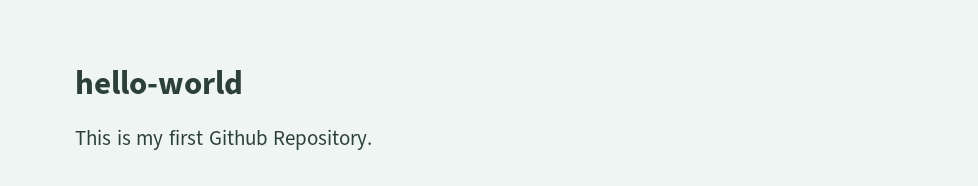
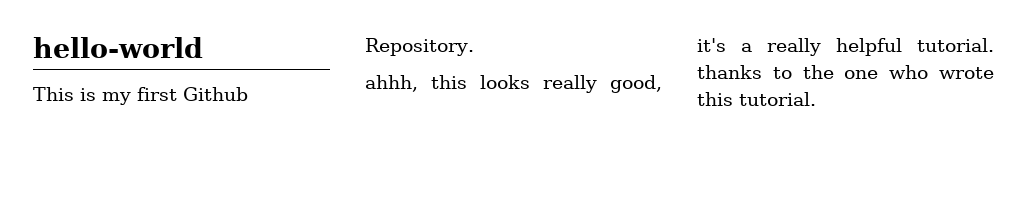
+ ahhh, this looks really good, it's a really helpful tutorial. thanks to the one who wrote this tutorial.

